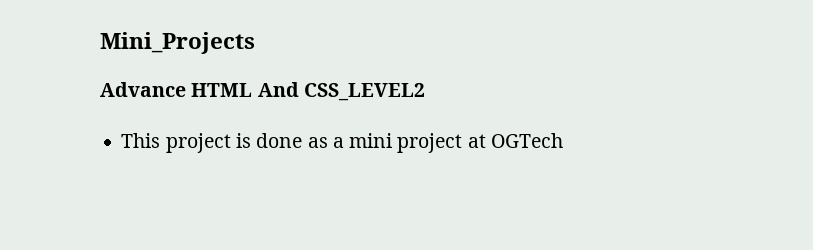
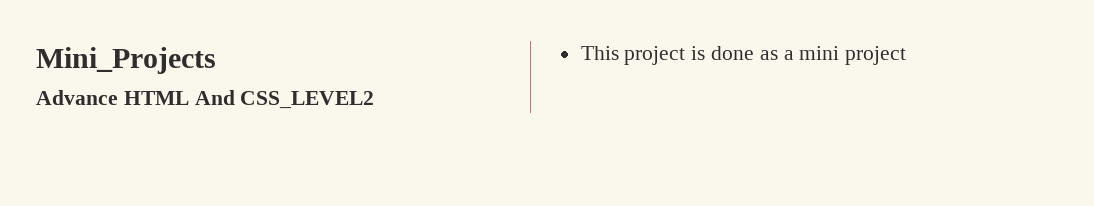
- This project is done as a mini project at OGTech
+ This project is done as a mini project

